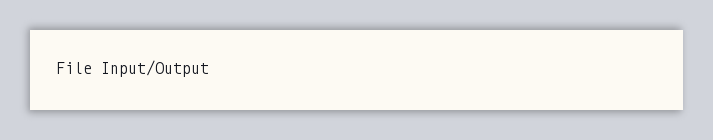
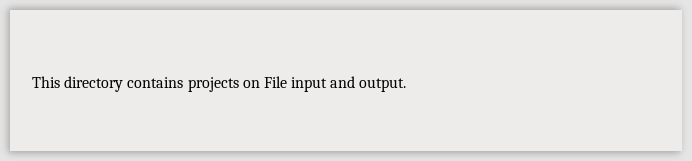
- File Input/Output
+ This directory contains projects on File input and output.

